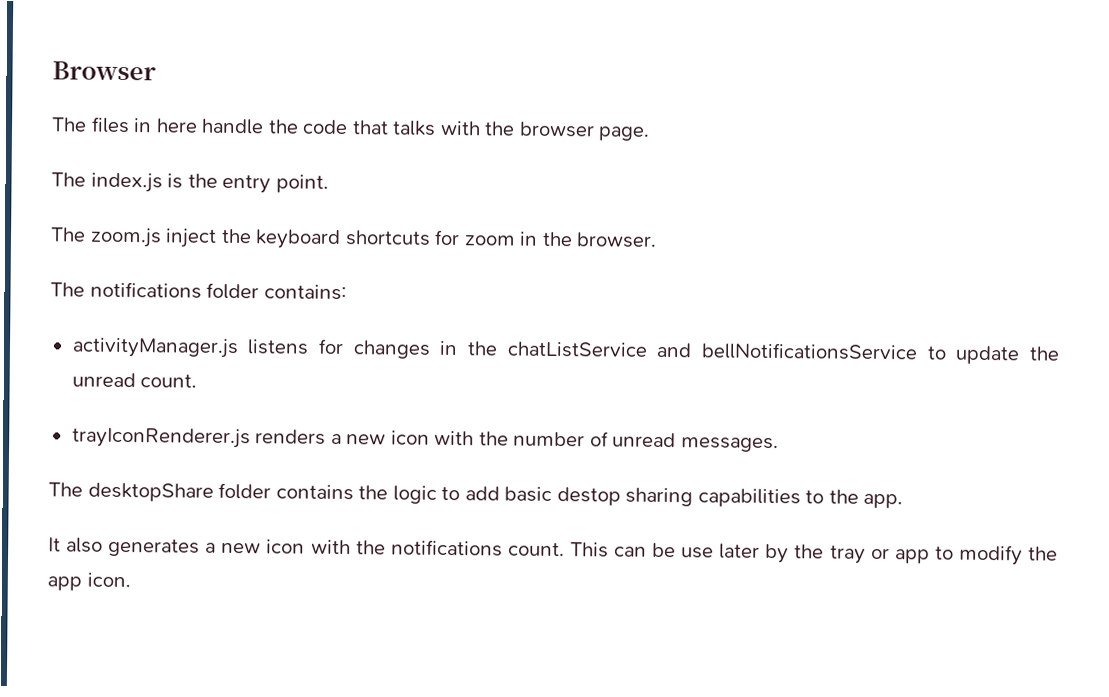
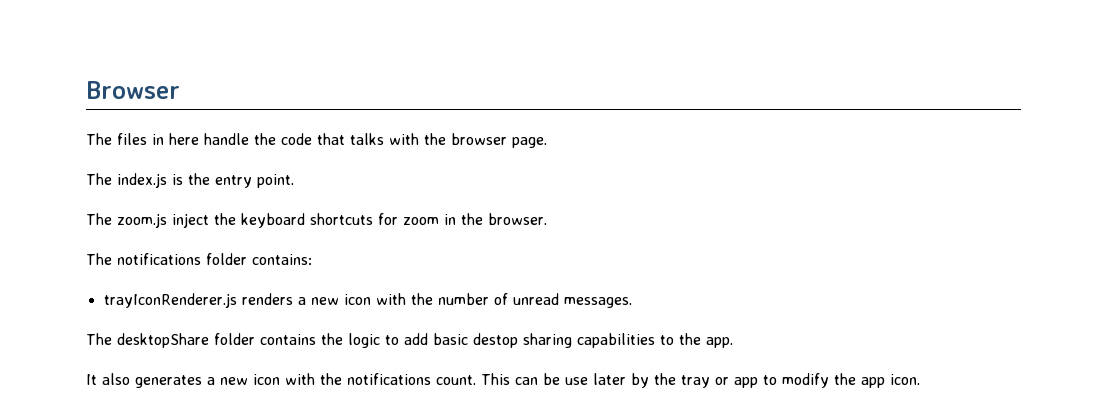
- activityManager.js listens for changes in the chatListService and bellNotificationsService to update the unread count.

